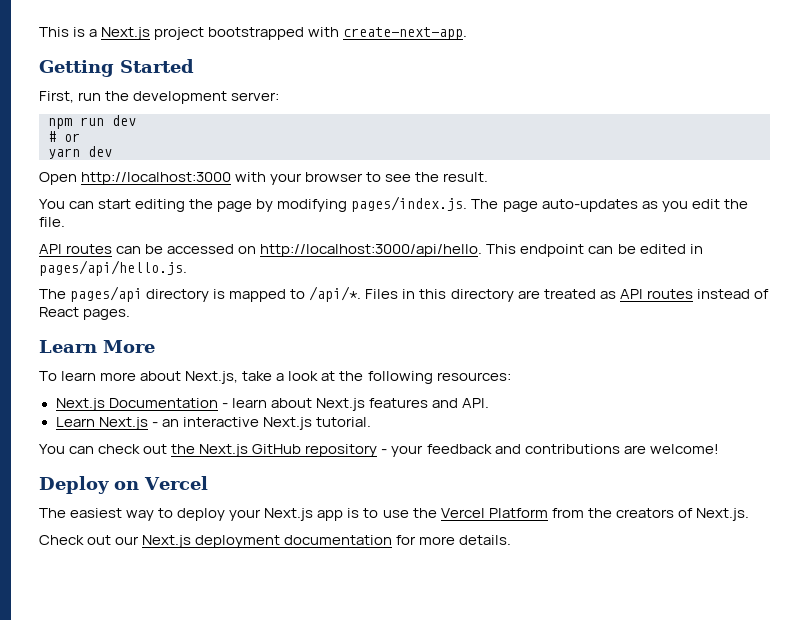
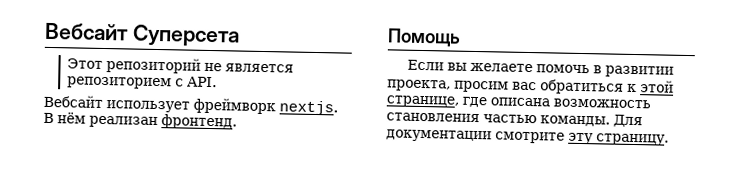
- This is a Next.js project bootstrapped with create-next-app.
- Getting Started
- First, run the development server:
- npm run dev
- # or
- yarn dev
- Open http://localhost:3000 with your browser to see the result.
- You can start editing the page by modifying pages/index.js. The page auto-updates as you edit the file.
- API routes can be accessed on http://localhost:3000/api/hello. This endpoint can be edited in pages/api/hello.js.
- The pages/api directory is mapped to /api/*. Files in this directory are treated as API routes instead of React pages.
- Learn More
- To learn more about Next.js, take a look at the following resources:
- Next.js Documentation - learn about Next.js features and API.
- Learn Next.js - an interactive Next.js tutorial.
- You can check out the Next.js GitHub repository - your feedback and contributions are welcome!
- Deploy on Vercel
- The easiest way to deploy your Next.js app is to use the Vercel Platform from the creators of Next.js.
- Check out our Next.js deployment documentation for more details.
+ Вебсайт Суперсета
+ Этот репозиторий не является репозиторием с API.
+ Вебсайт использует фреймворк nextjs. В нём реализан фронтенд.
+ Помощь
+ Если вы желаете помочь в развитии проекта, просим вас обратиться к этой странице, где описана возможность становления частью команды. Для документации смотрите эту страницу.

